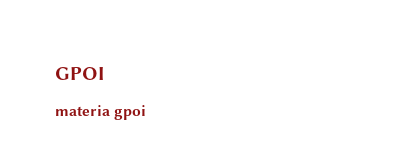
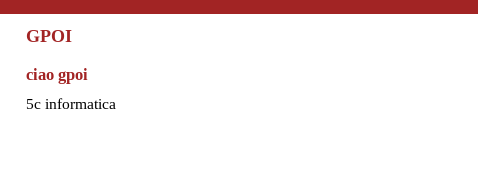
- materia gpoi
+ ciao gpoi
+ 5c informatica

